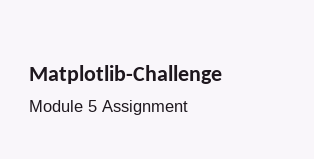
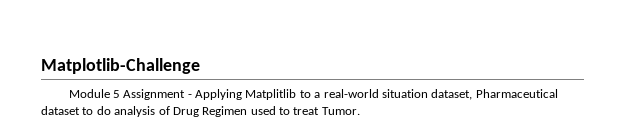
- Module 5 Assignment
+ Module 5 Assignment - Applying Matplitlib to a real-world situation dataset, Pharmaceutical dataset to do analysis of Drug Regimen used to treat Tumor.

